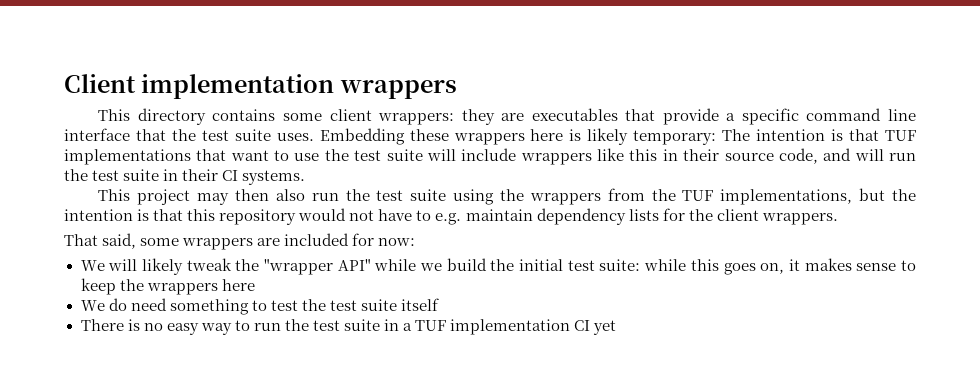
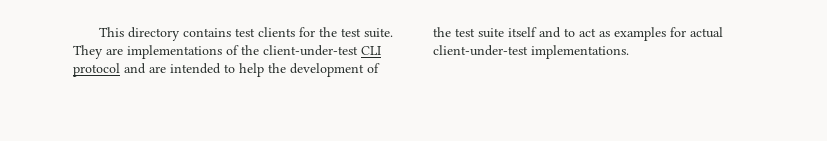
- Client implementation wrappers
- This directory contains some client wrappers: they are executables that provide a specific command line interface that the test suite uses. Embedding these wrappers here is likely temporary: The intention is that TUF implementations that want to use the test suite will include wrappers like this in their source code, and will run the test suite in their CI systems.
- This project may then also run the test suite using the wrappers from the TUF implementations, but the intention is that this repository would not have to e.g. maintain dependency lists for the client wrappers.
- That said, some wrappers are included for now:
- We will likely tweak the "wrapper API" while we build the initial test suite: while this goes on, it makes sense to keep the wrappers here
- We do need something to test the test suite itself
- There is no easy way to run the test suite in a TUF implementation CI yet
+ This directory contains test clients for the test suite. They are implementations of the client-under-test CLI protocol and are intended to help the development of the test suite itself and to act as examples for actual client-under-test implementations.

